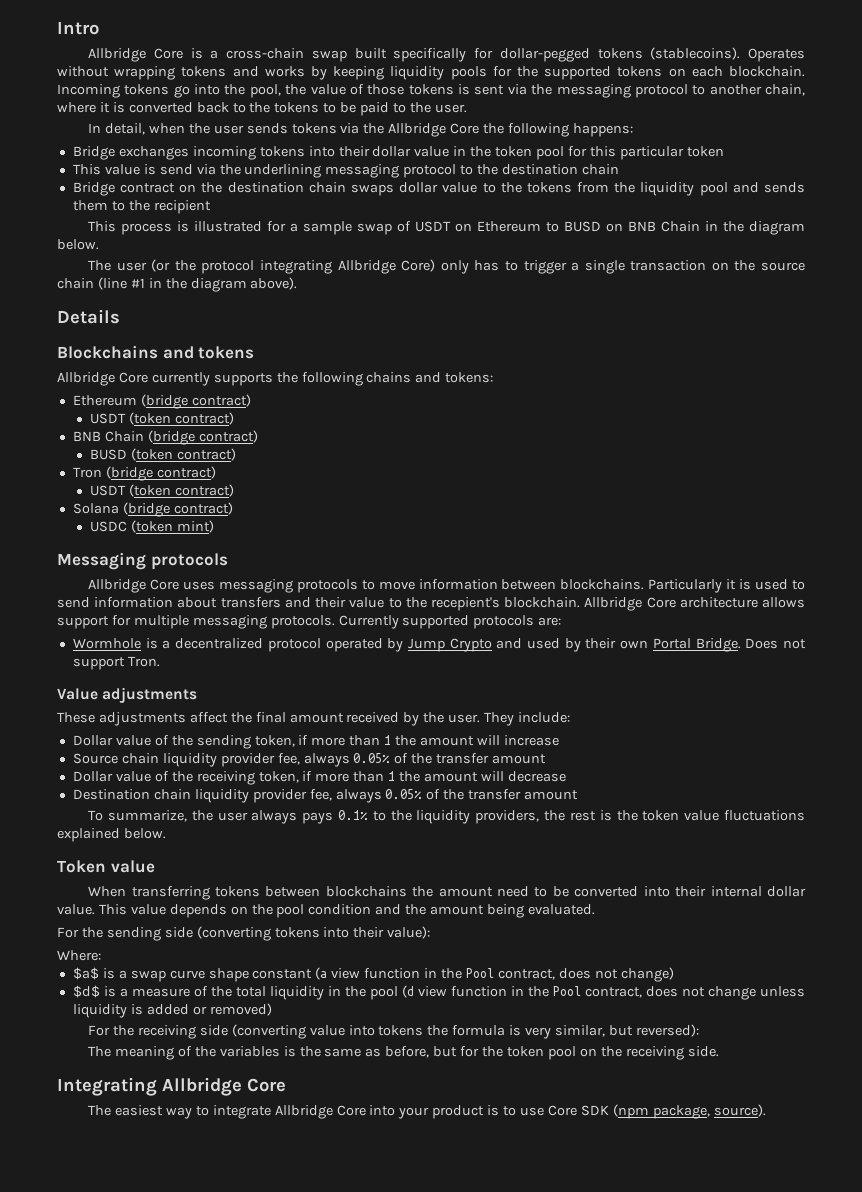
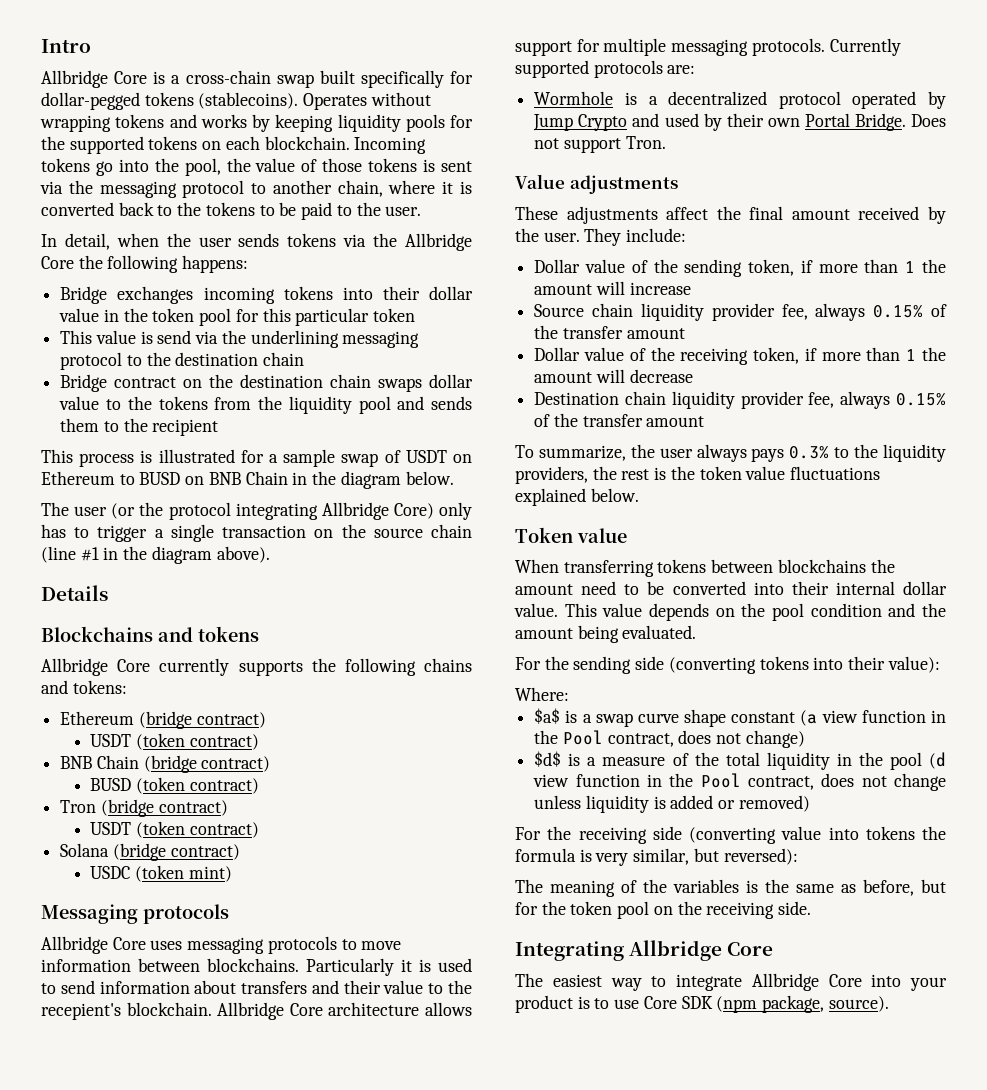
- Source chain liquidity provider fee, always 0.05% of the transfer amount
+ Source chain liquidity provider fee, always 0.15% of the transfer amount
- Destination chain liquidity provider fee, always 0.05% of the transfer amount
+ Destination chain liquidity provider fee, always 0.15% of the transfer amount
- To summarize, the user always pays 0.1% to the liquidity providers, the rest is the token value fluctuations explained below.
+ To summarize, the user always pays 0.3% to the liquidity providers, the rest is the token value fluctuations explained below.

